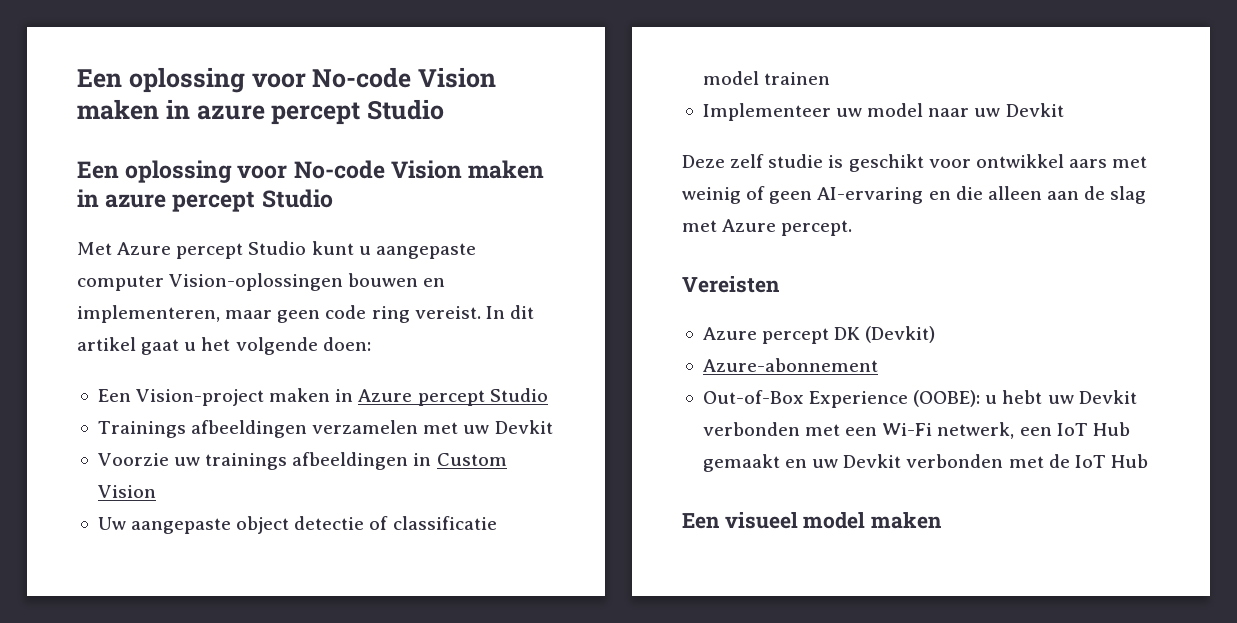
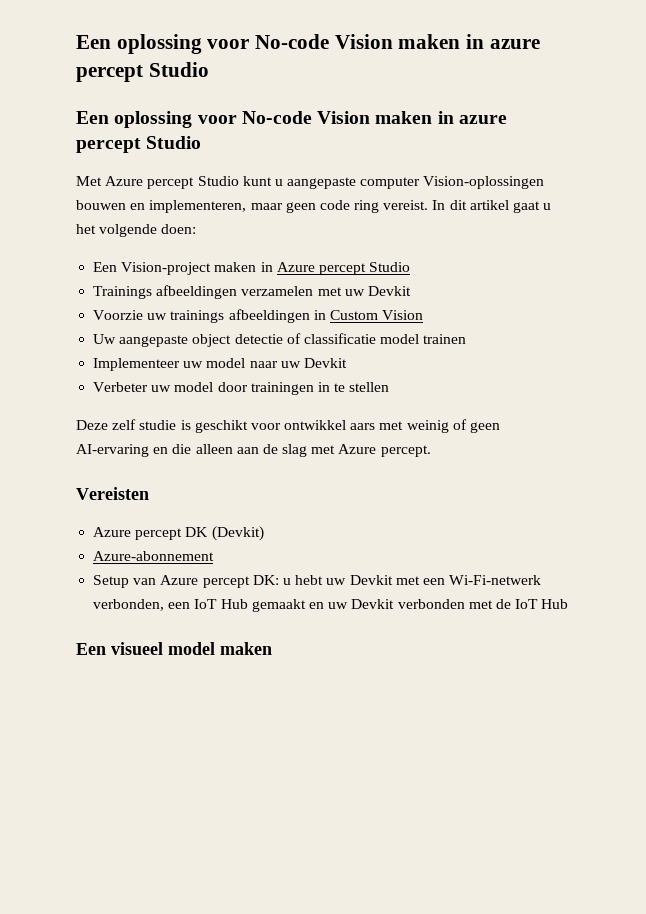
+ Verbeter uw model door trainingen in te stellen
- Out-of-Box Experience (OOBE): u hebt uw Devkit verbonden met een Wi-Fi netwerk, een IoT Hub gemaakt en uw Devkit verbonden met de IoT Hub
+ Setup van Azure percept DK: u hebt uw Devkit met een Wi-Fi-netwerk verbonden, een IoT Hub gemaakt en uw Devkit verbonden met de IoT Hub

